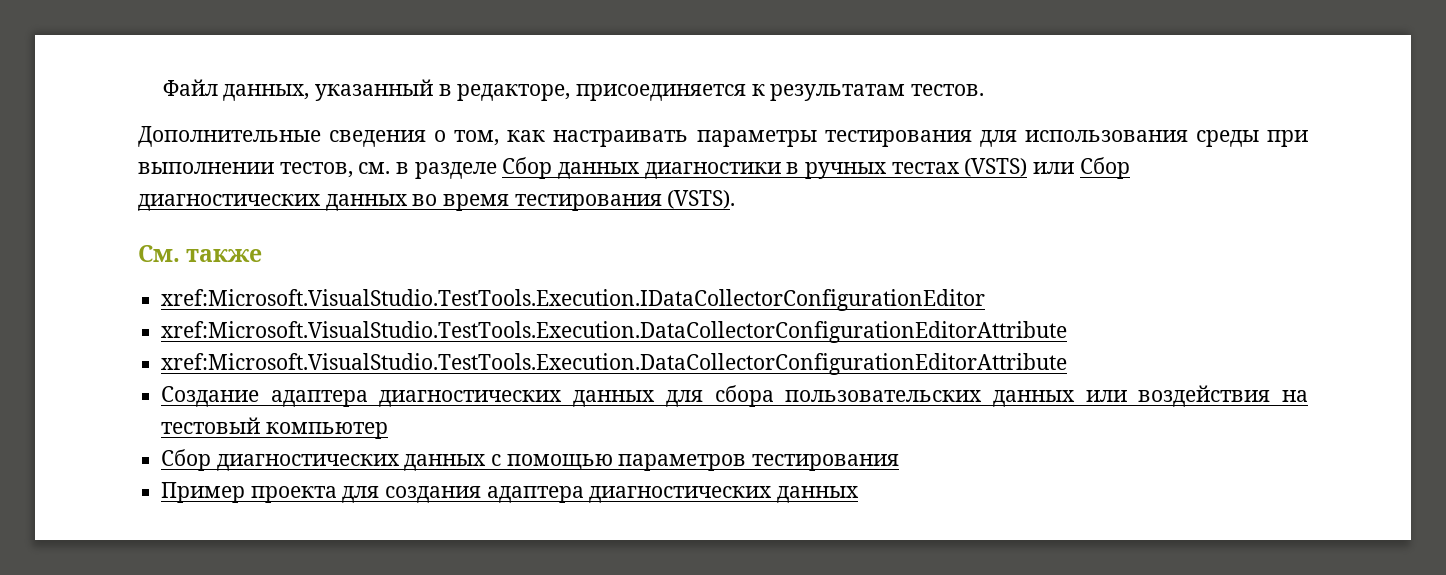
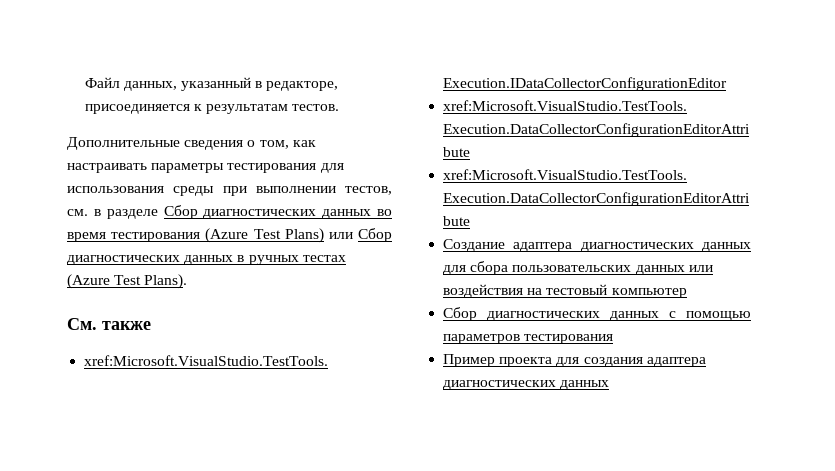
- Дополнительные сведения о том, как настраивать параметры тестирования для использования среды при выполнении тестов, см. в разделе Сбор данных диагностики в ручных тестах (VSTS) или Сбор диагностических данных во время тестирования (VSTS).
+ Дополнительные сведения о том, как настраивать параметры тестирования для использования среды при выполнении тестов, см. в разделе Сбор диагностических данных во время тестирования (Azure Test Plans) или Сбор диагностических данных в ручных тестах (Azure Test Plans).

